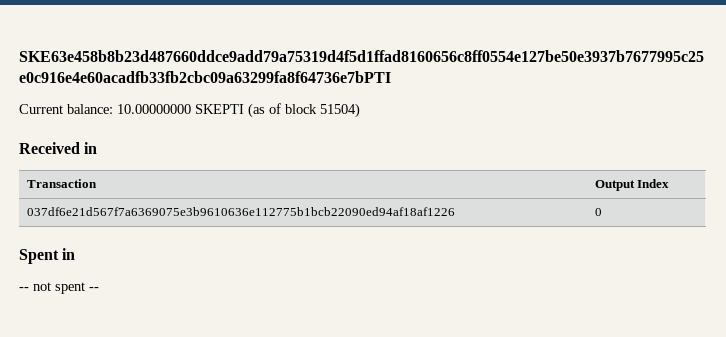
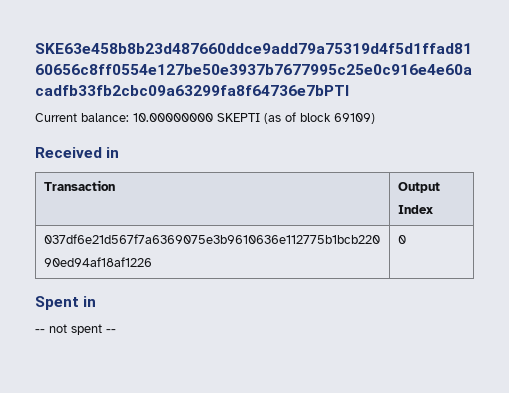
- Current balance: 10.00000000 SKEPTI (as of block 51504)
+ Current balance: 10.00000000 SKEPTI (as of block 69109)

